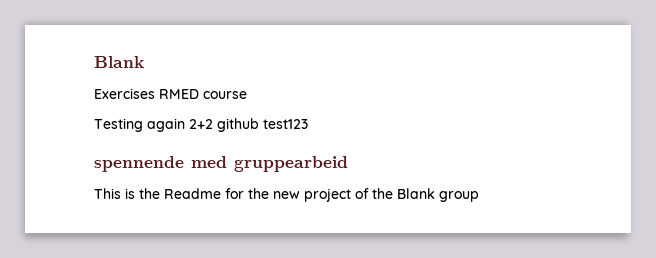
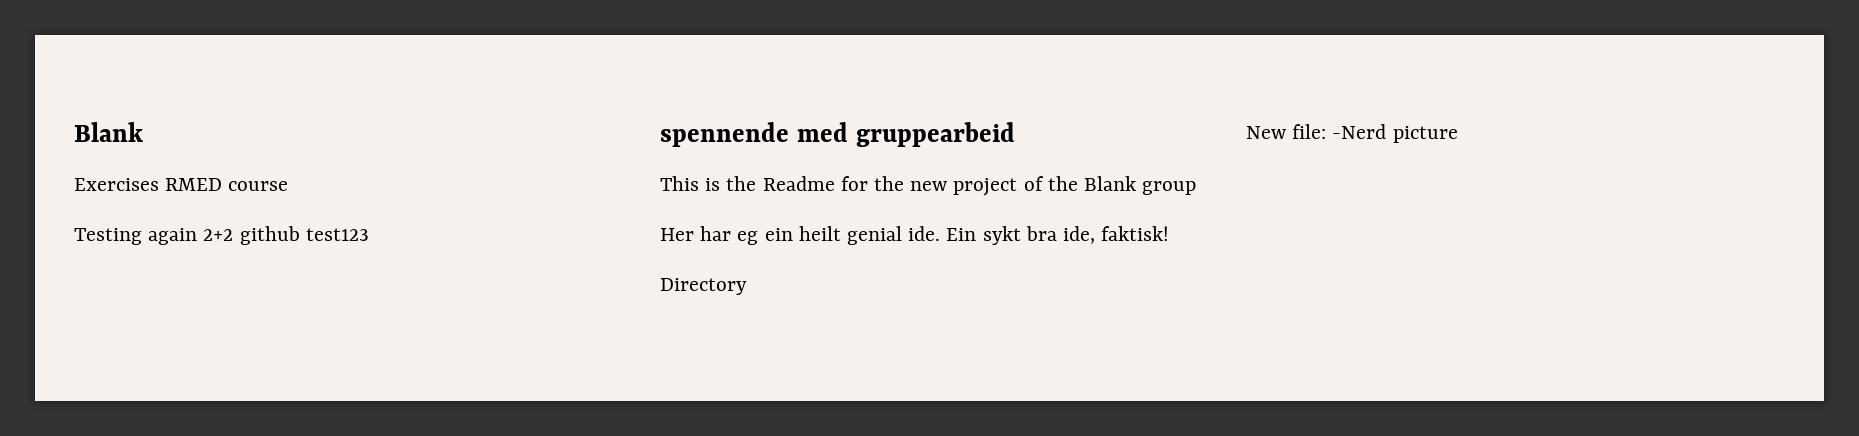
+ Her har eg ein heilt genial ide. Ein sykt bra ide, faktisk!
+ Directory
+ New file: -Nerd picture

